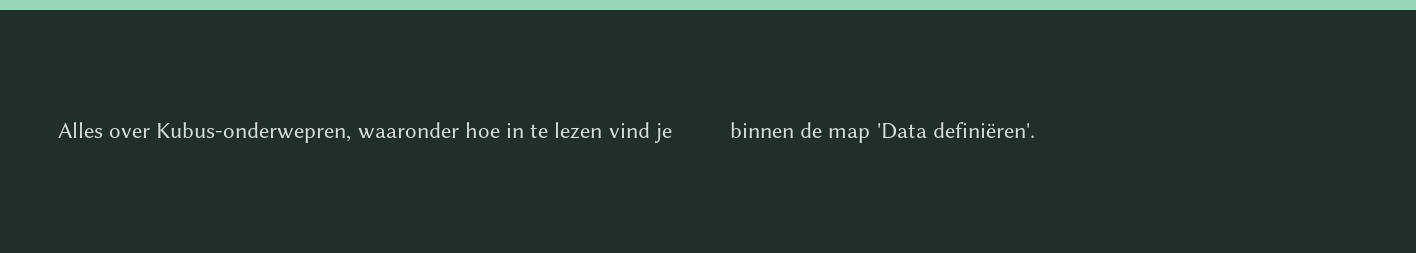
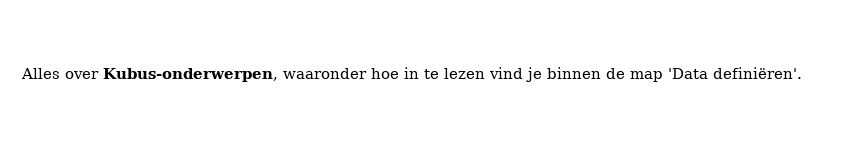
- Alles over Kubus-onderwepren, waaronder hoe in te lezen vind je binnen de map 'Data definiëren'.
+ Alles over Kubus-onderwerpen, waaronder hoe in te lezen vind je binnen de map 'Data definiëren'.

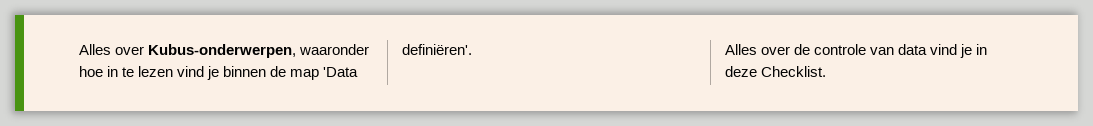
+ Alles over de controle van data vind je in deze Checklist.

